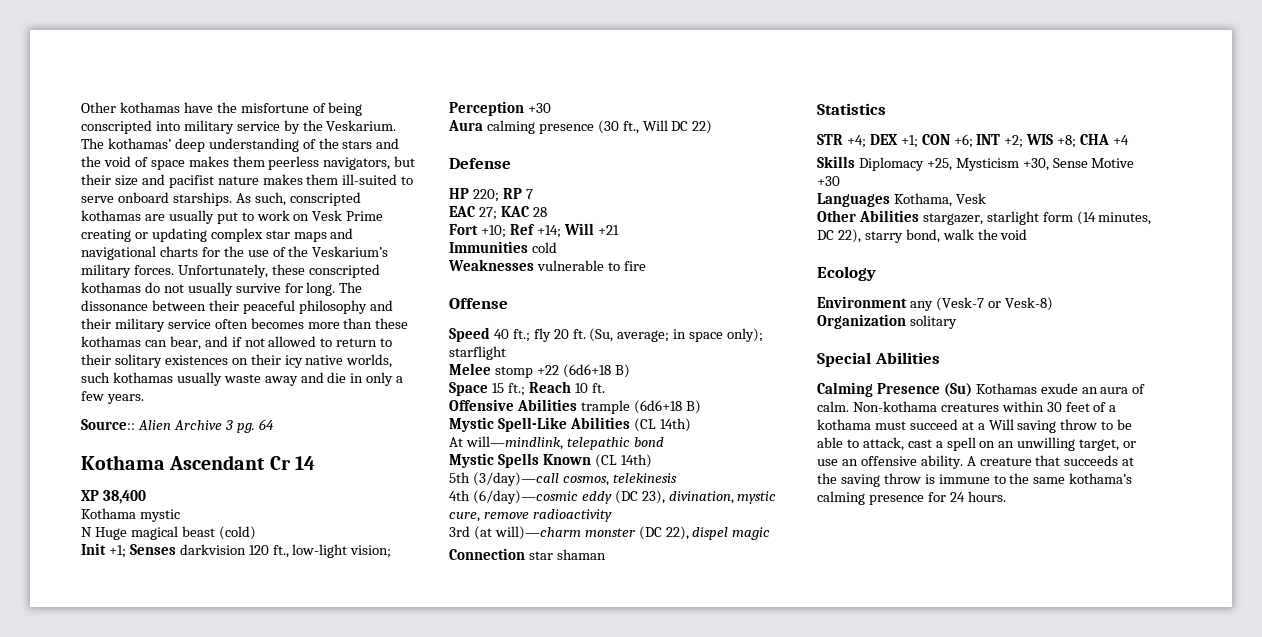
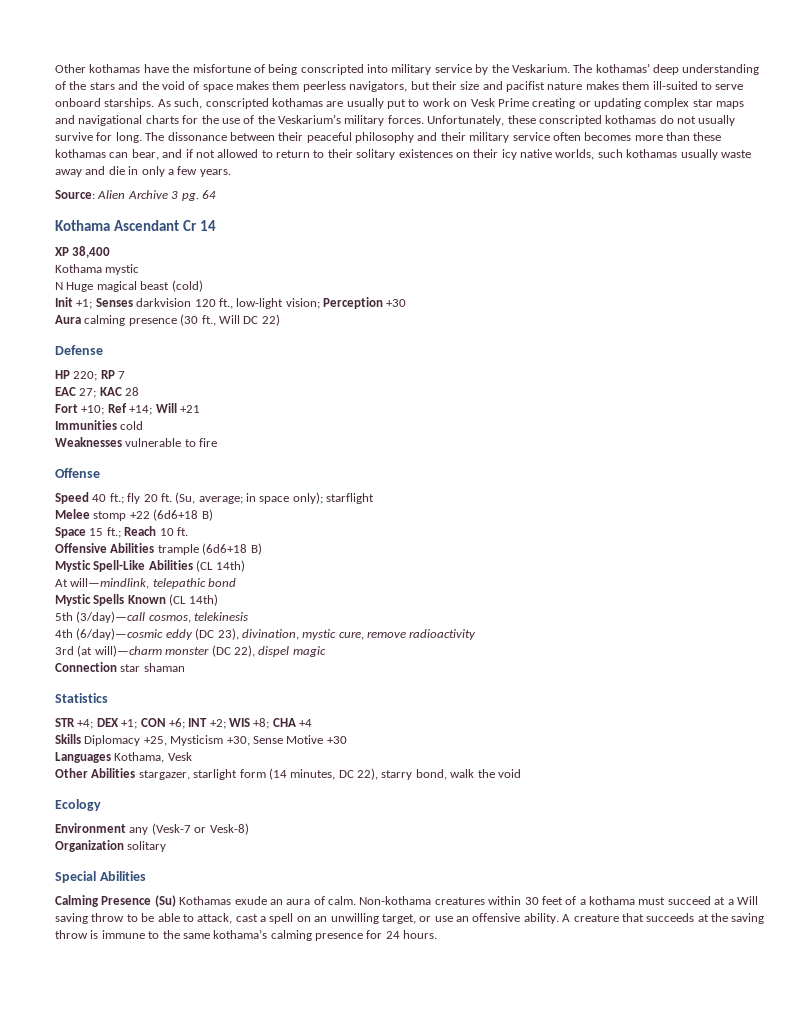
- Source:: Alien Archive 3 pg.
+ Source: Alien Archive 3 pg.

